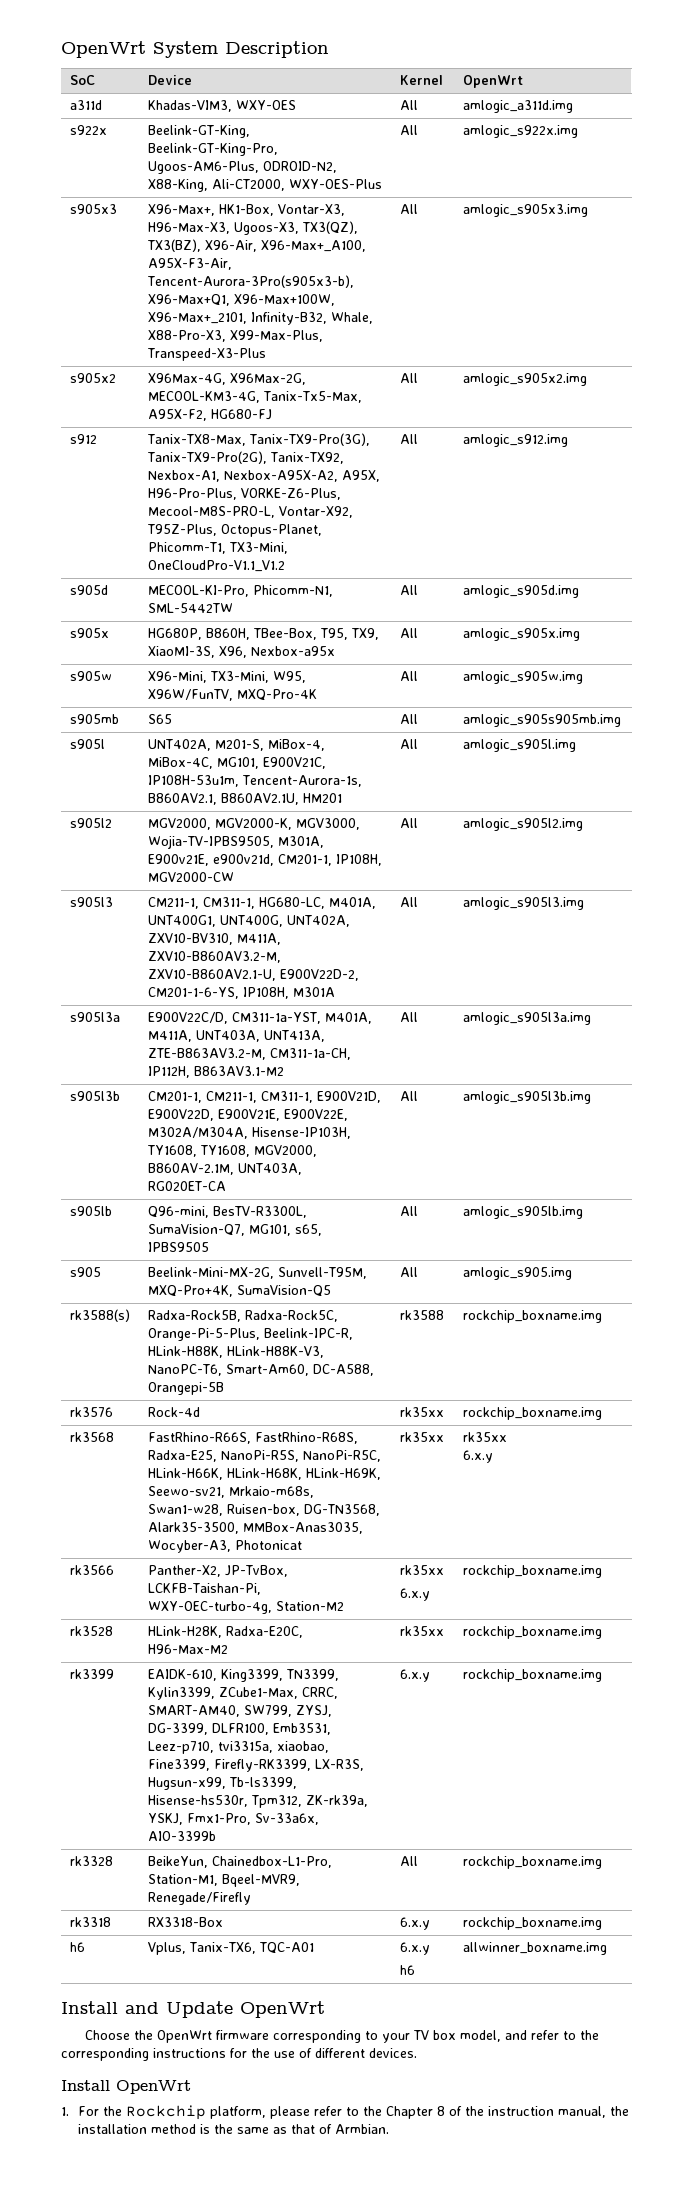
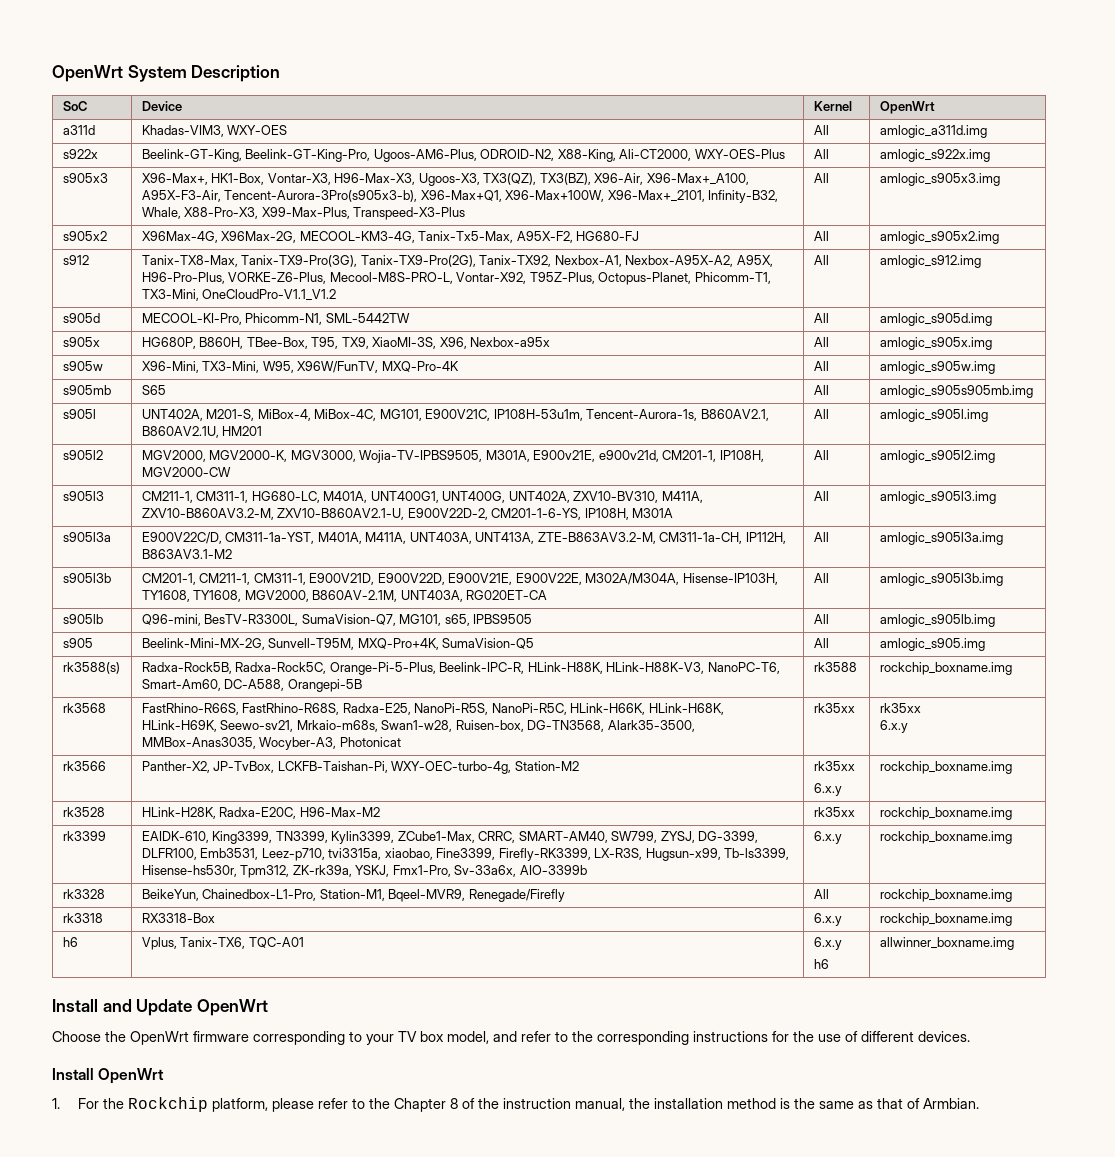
- rk3576 | Rock-4d | rk35xx | rockchip_boxname.img

